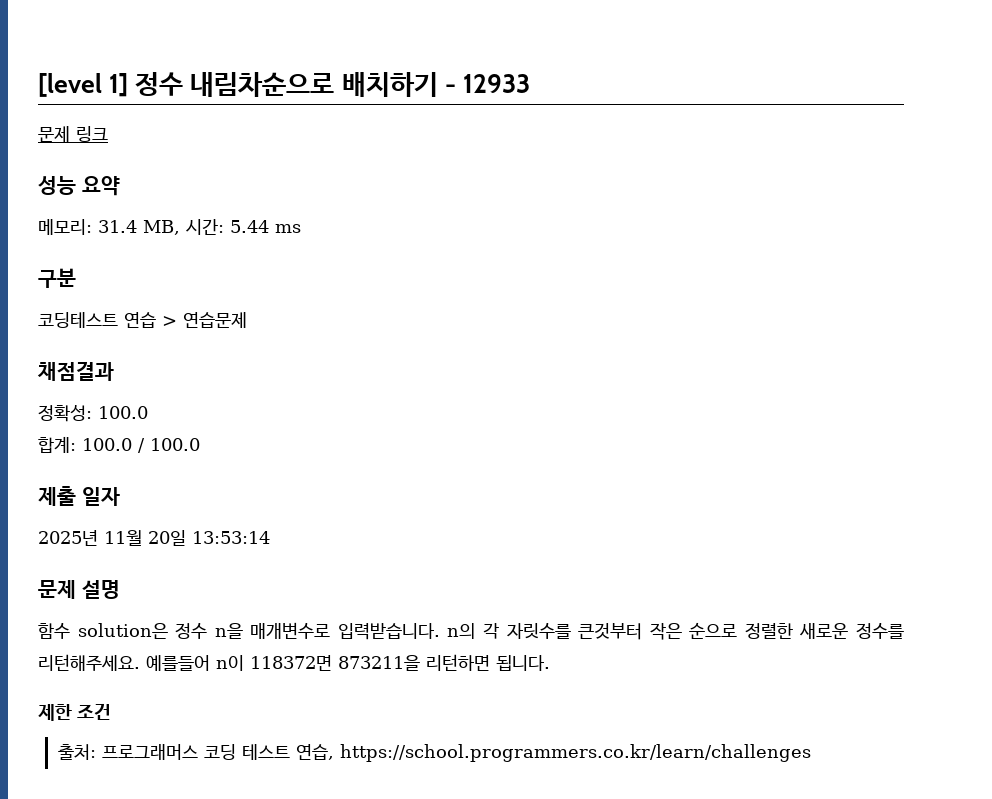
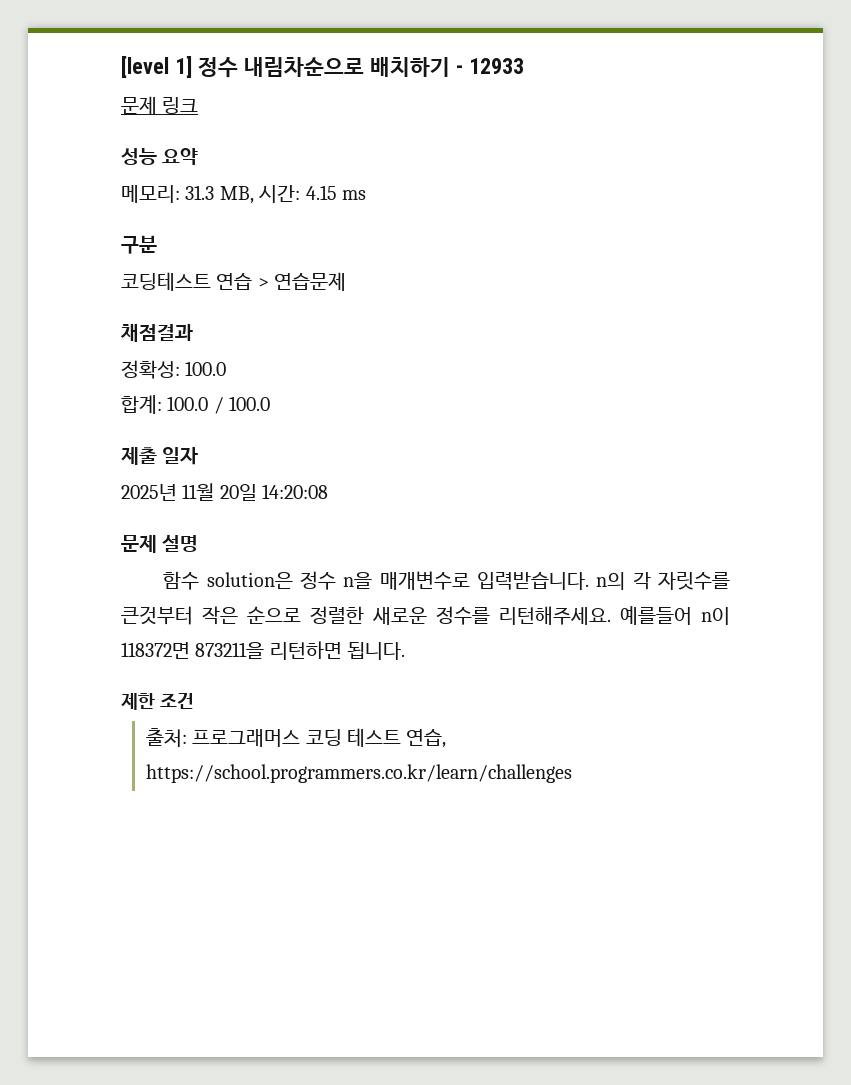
- 메모리: 31.4 MB, 시간: 5.44 ms
+ 메모리: 31.3 MB, 시간: 4.15 ms
- 2025년 11월 20일 13:53:14
+ 2025년 11월 20일 14:20:08

